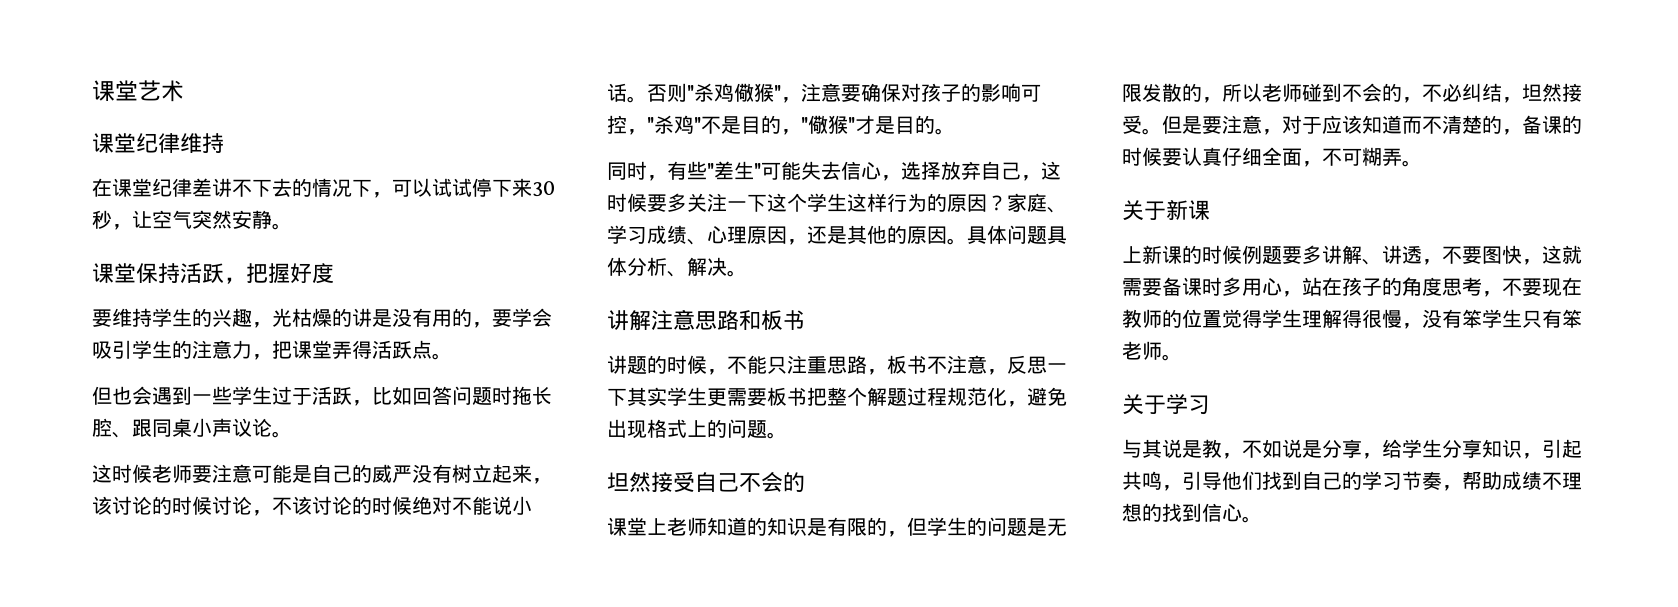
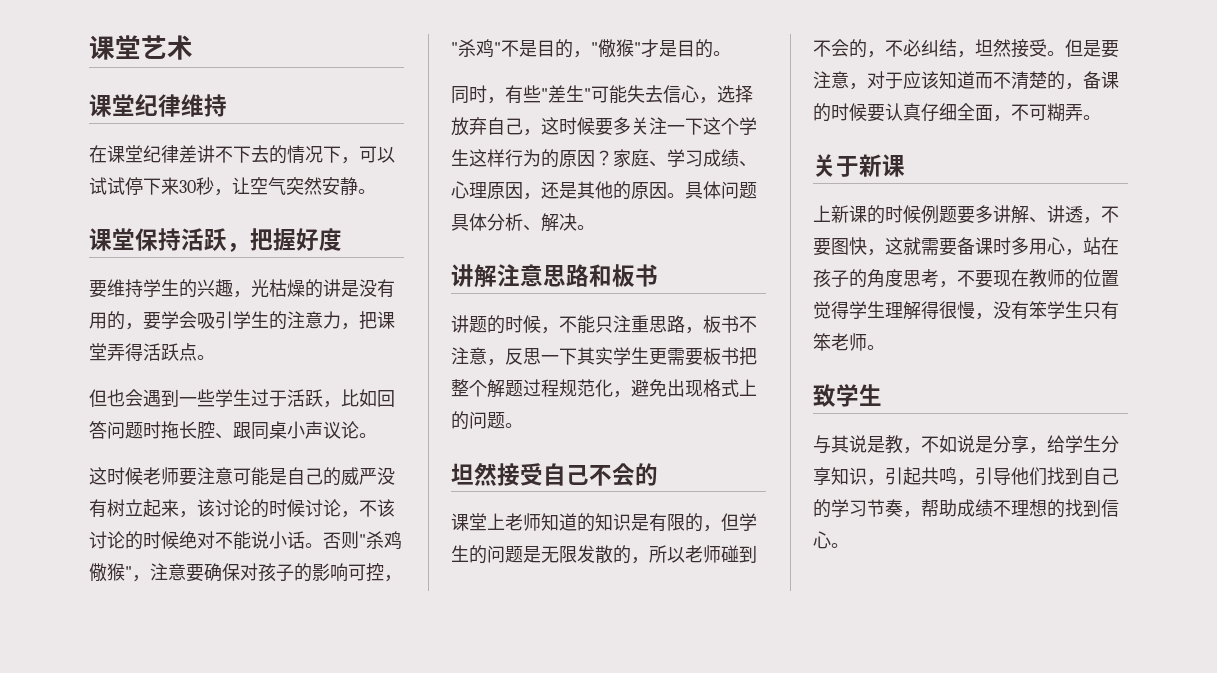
- 关于学习
+ 致学生

